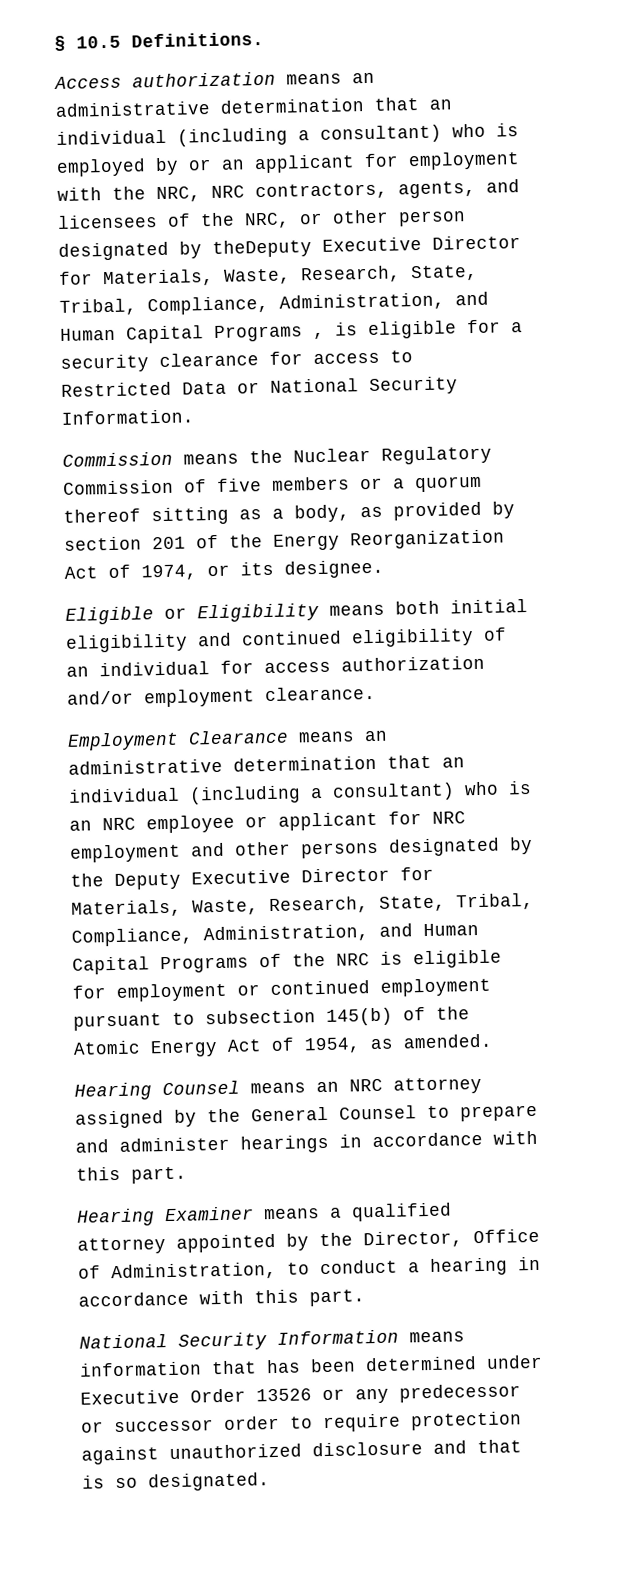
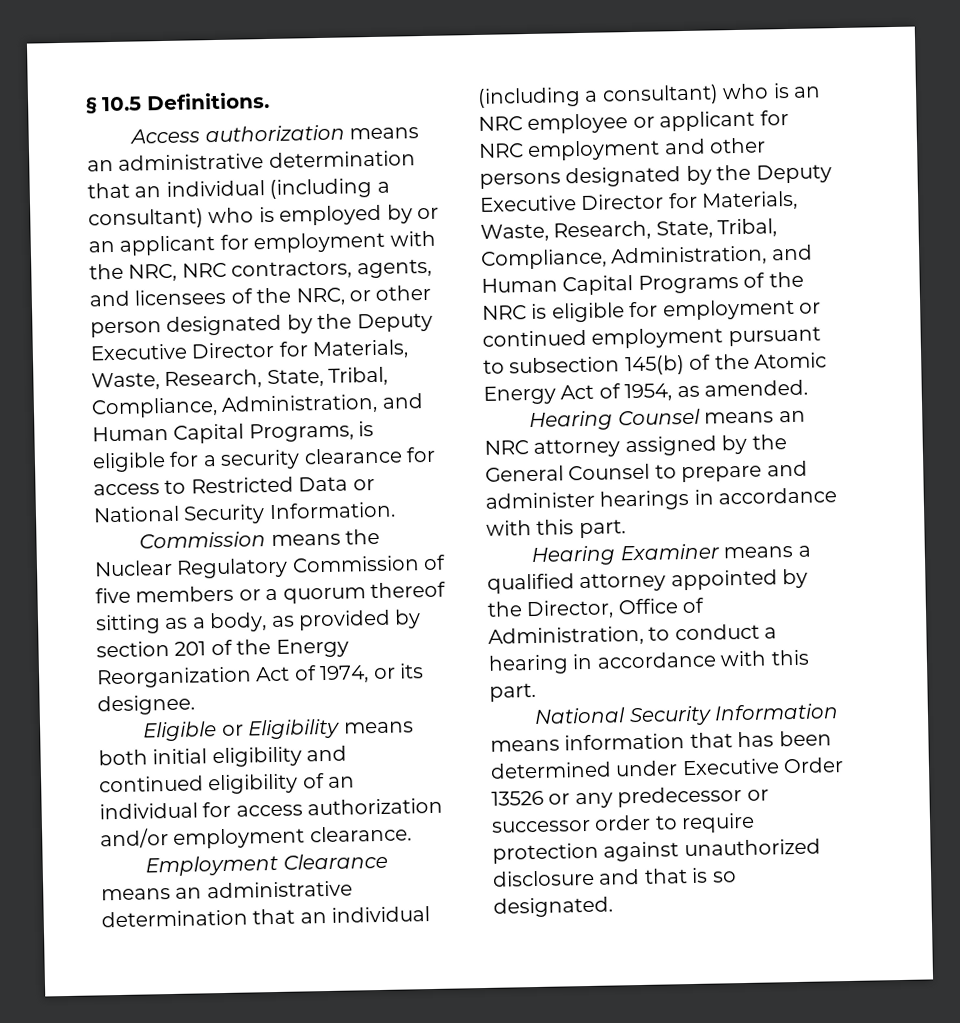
- Access authorization means an administrative determination that an individual (including a consultant) who is employed by or an applicant for employment with the NRC, NRC contractors, agents, and licensees of the NRC, or other person designated by theDeputy Executive Director for Materials, Waste, Research, State, Tribal, Compliance, Administration, and Human Capital Programs , is eligible for a security clearance for access to Restricted Data or National Security Information.
+ Access authorization means an administrative determination that an individual (including a consultant) who is employed by or an applicant for employment with the NRC, NRC contractors, agents, and licensees of the NRC, or other person designated by the Deputy Executive Director for Materials, Waste, Research, State, Tribal, Compliance, Administration, and Human Capital Programs, is eligible for a security clearance for access to Restricted Data or National Security Information.

